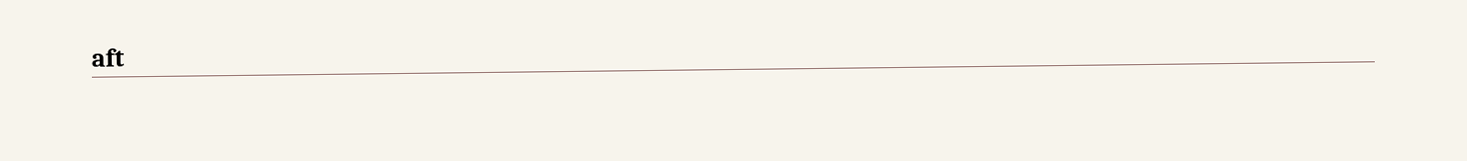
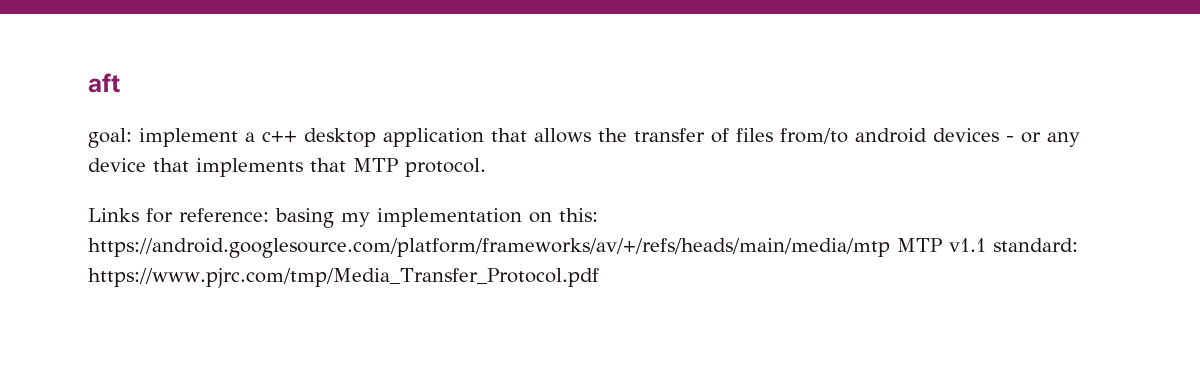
+ goal: implement a c++ desktop application that allows the transfer of files from/to android devices - or any device that implements that MTP protocol.
+ Links for reference: basing my implementation on this: https://android.googlesource.com/platform/frameworks/av/+/refs/heads/main/media/mtp MTP v1.1 standard: https://www.pjrc.com/tmp/Media_Transfer_Protocol.pdf

